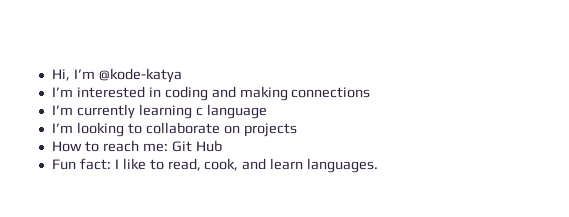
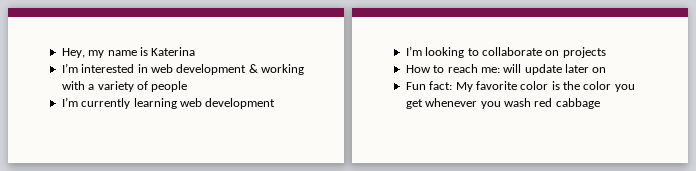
- Hi, I’m @kode-katya
- I’m interested in coding and making connections
+ Hey, my name is Katerina
+ I’m interested in web development & working with a variety of people
- I’m currently learning c language
+ I’m currently learning web development
- How to reach me: Git Hub
- Fun fact: I like to read, cook, and learn languages.
+ How to reach me: will update later on
+ Fun fact: My favorite color is the color you get whenever you wash red cabbage

